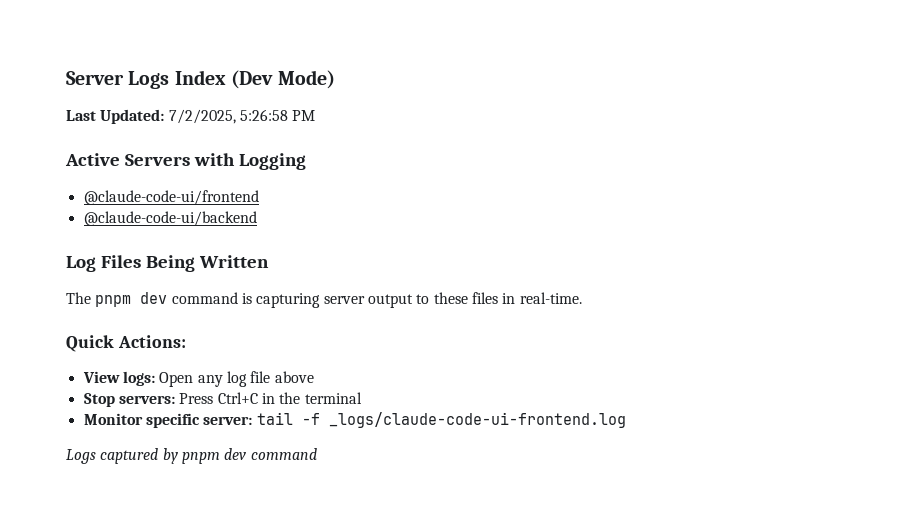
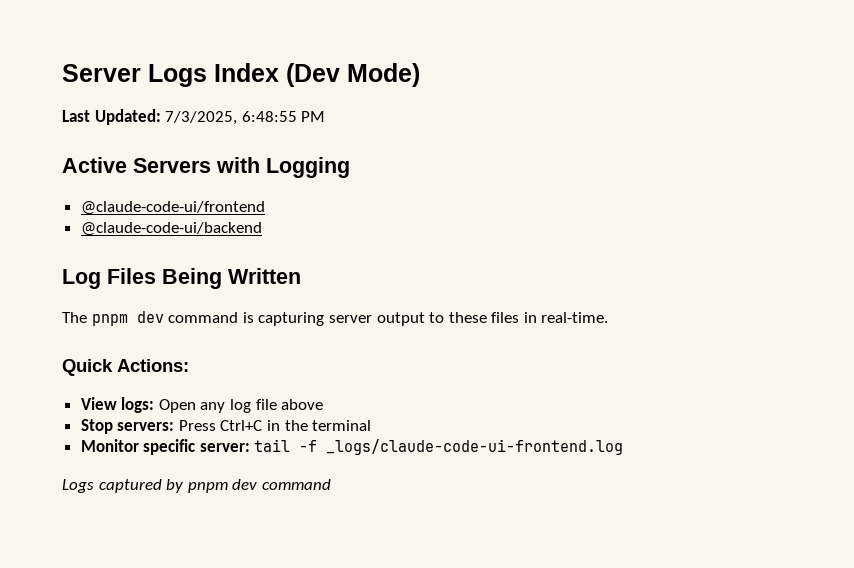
- Last Updated: 7/2/2025, 5:26:58 PM
+ Last Updated: 7/3/2025, 6:48:55 PM

